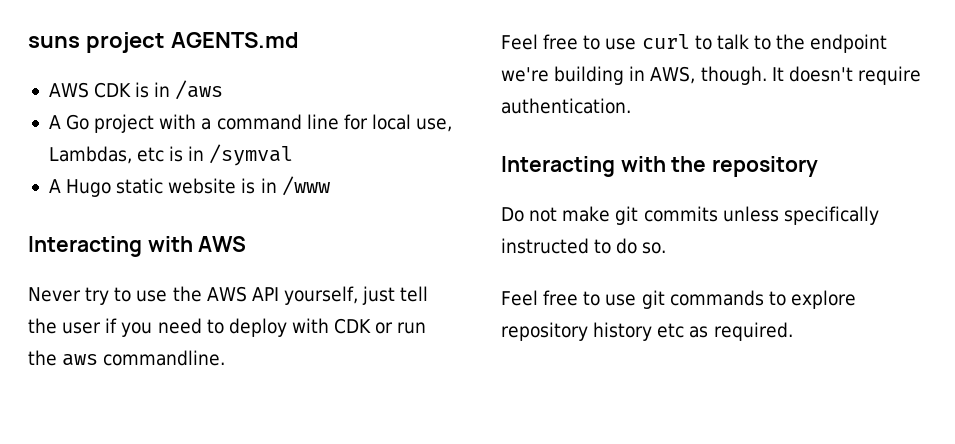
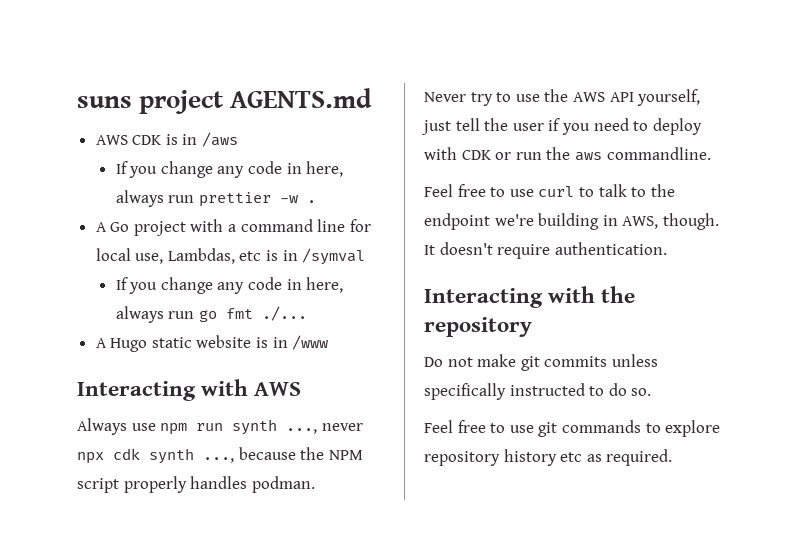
+ If you change any code in here, always run prettier -w .
+ If you change any code in here, always run go fmt ./...
+ Always use npm run synth ..., never npx cdk synth ..., because the NPM script properly handles podman.

